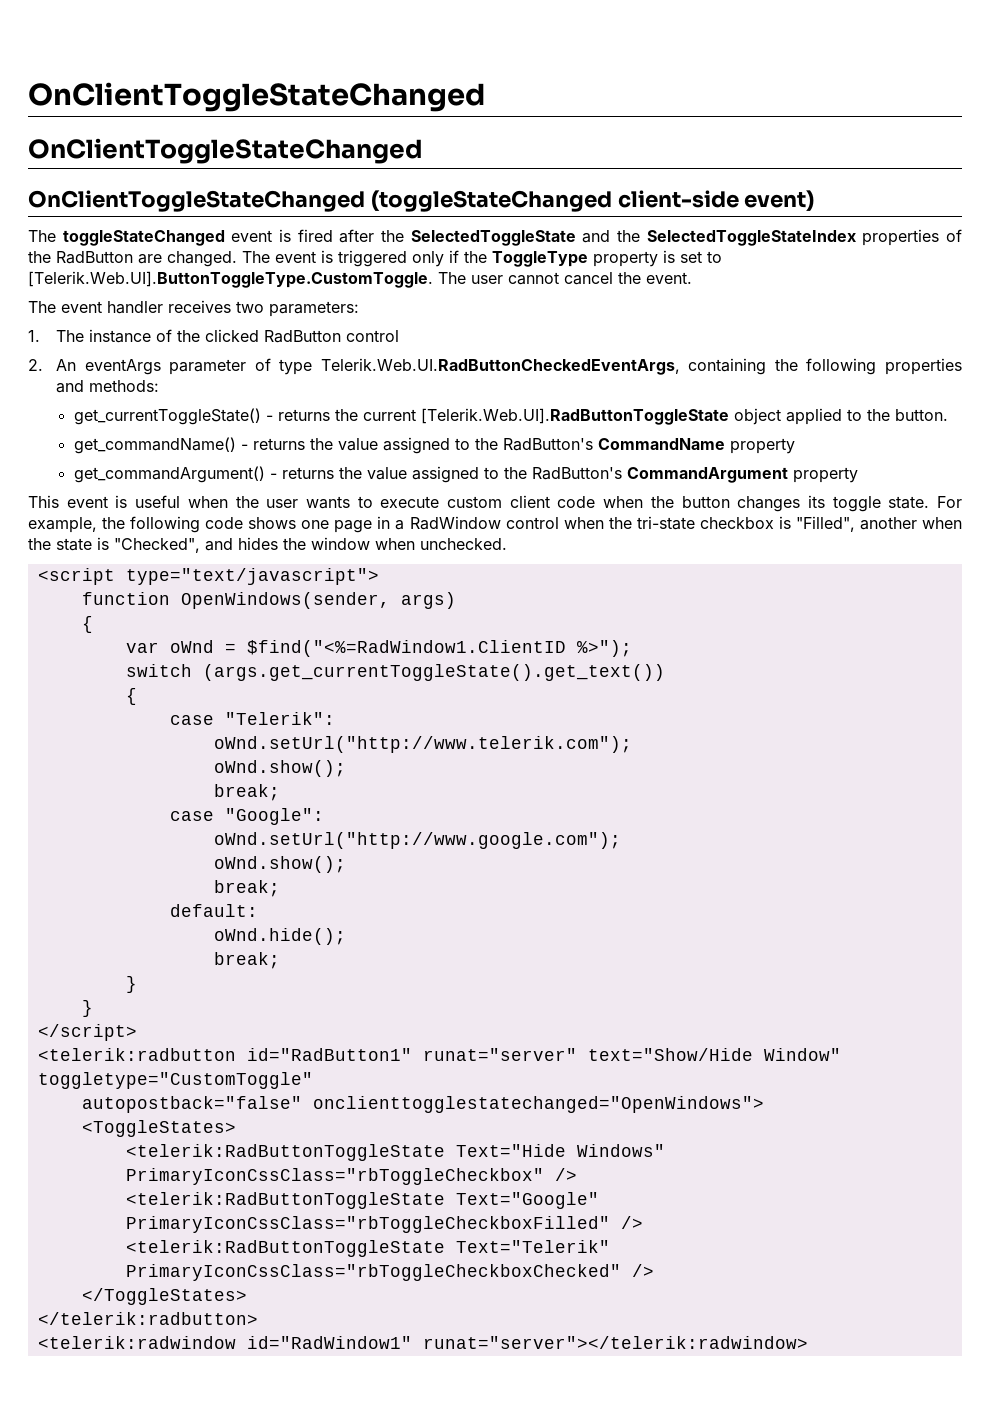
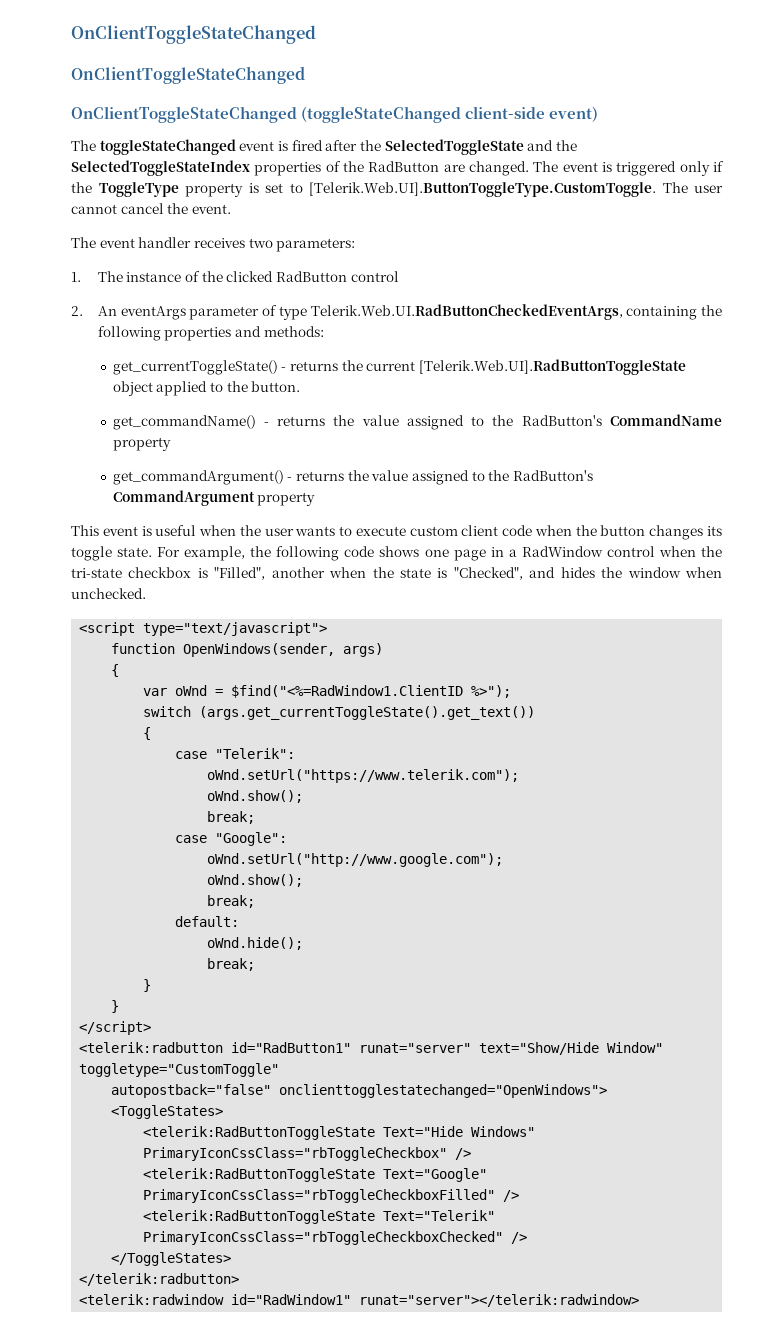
- oWnd.setUrl("http://www.telerik.com");
+ oWnd.setUrl("https://www.telerik.com");

